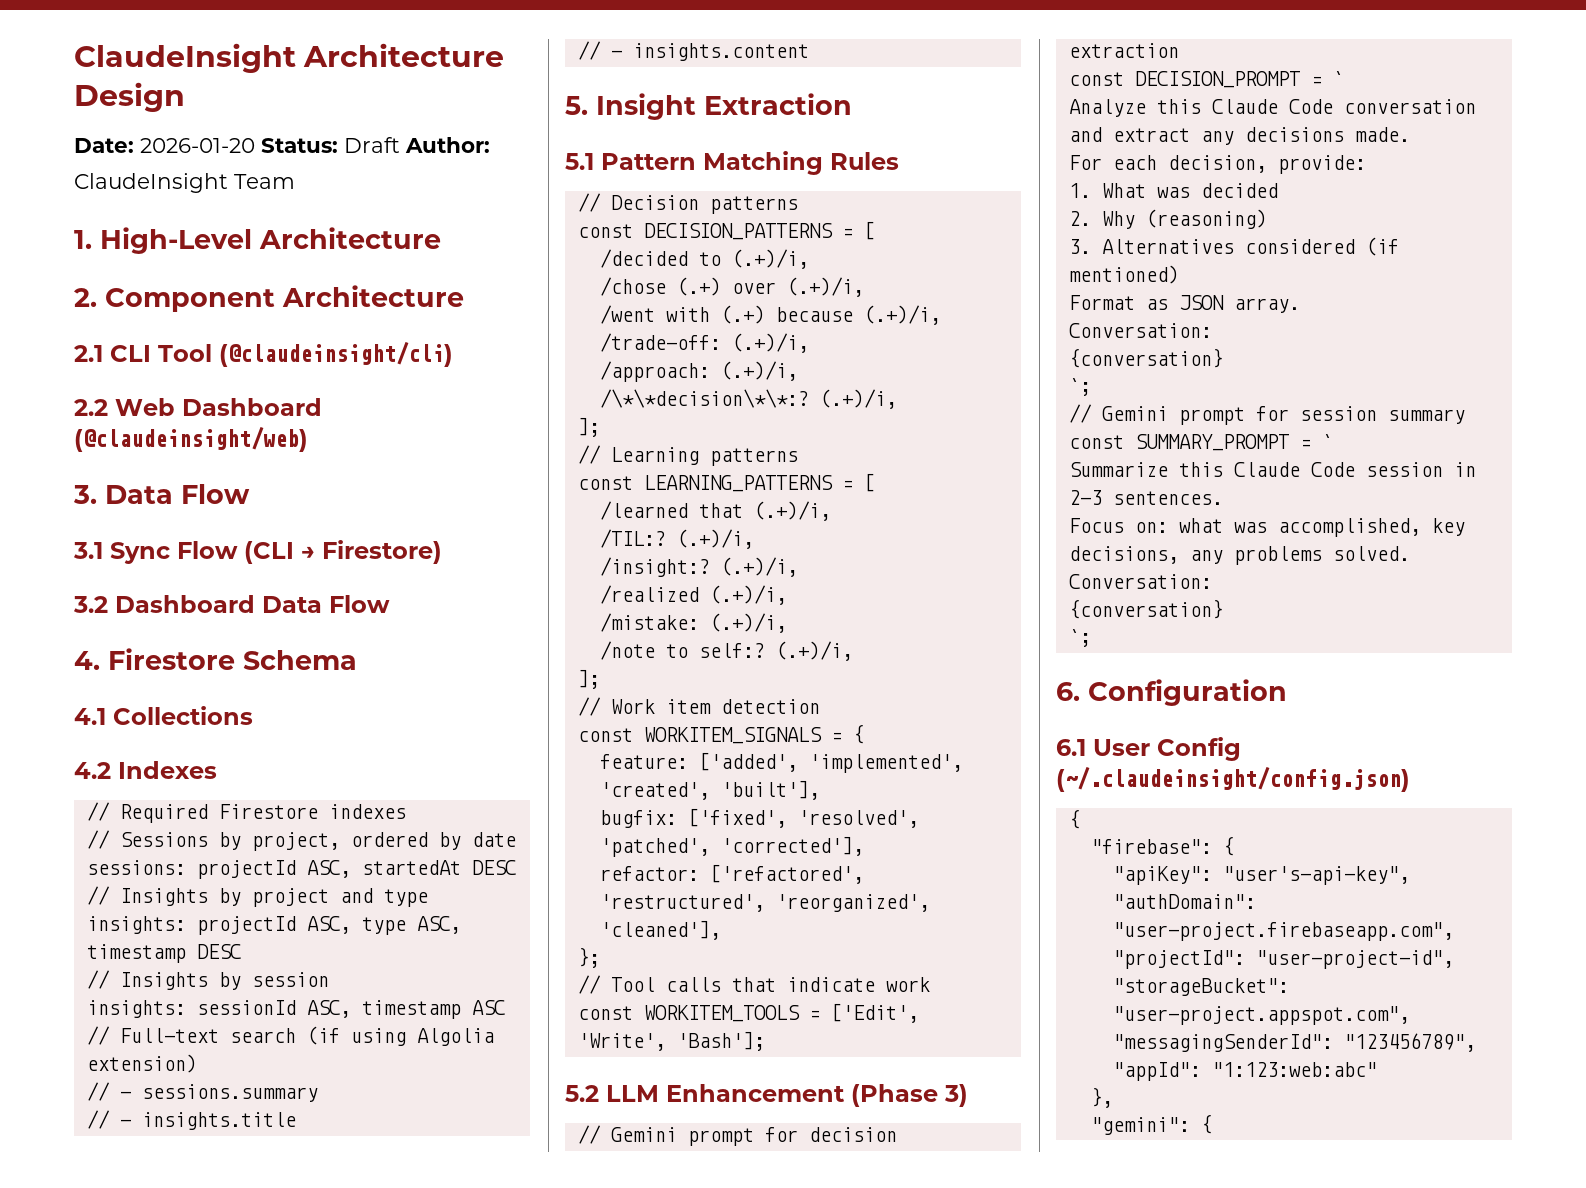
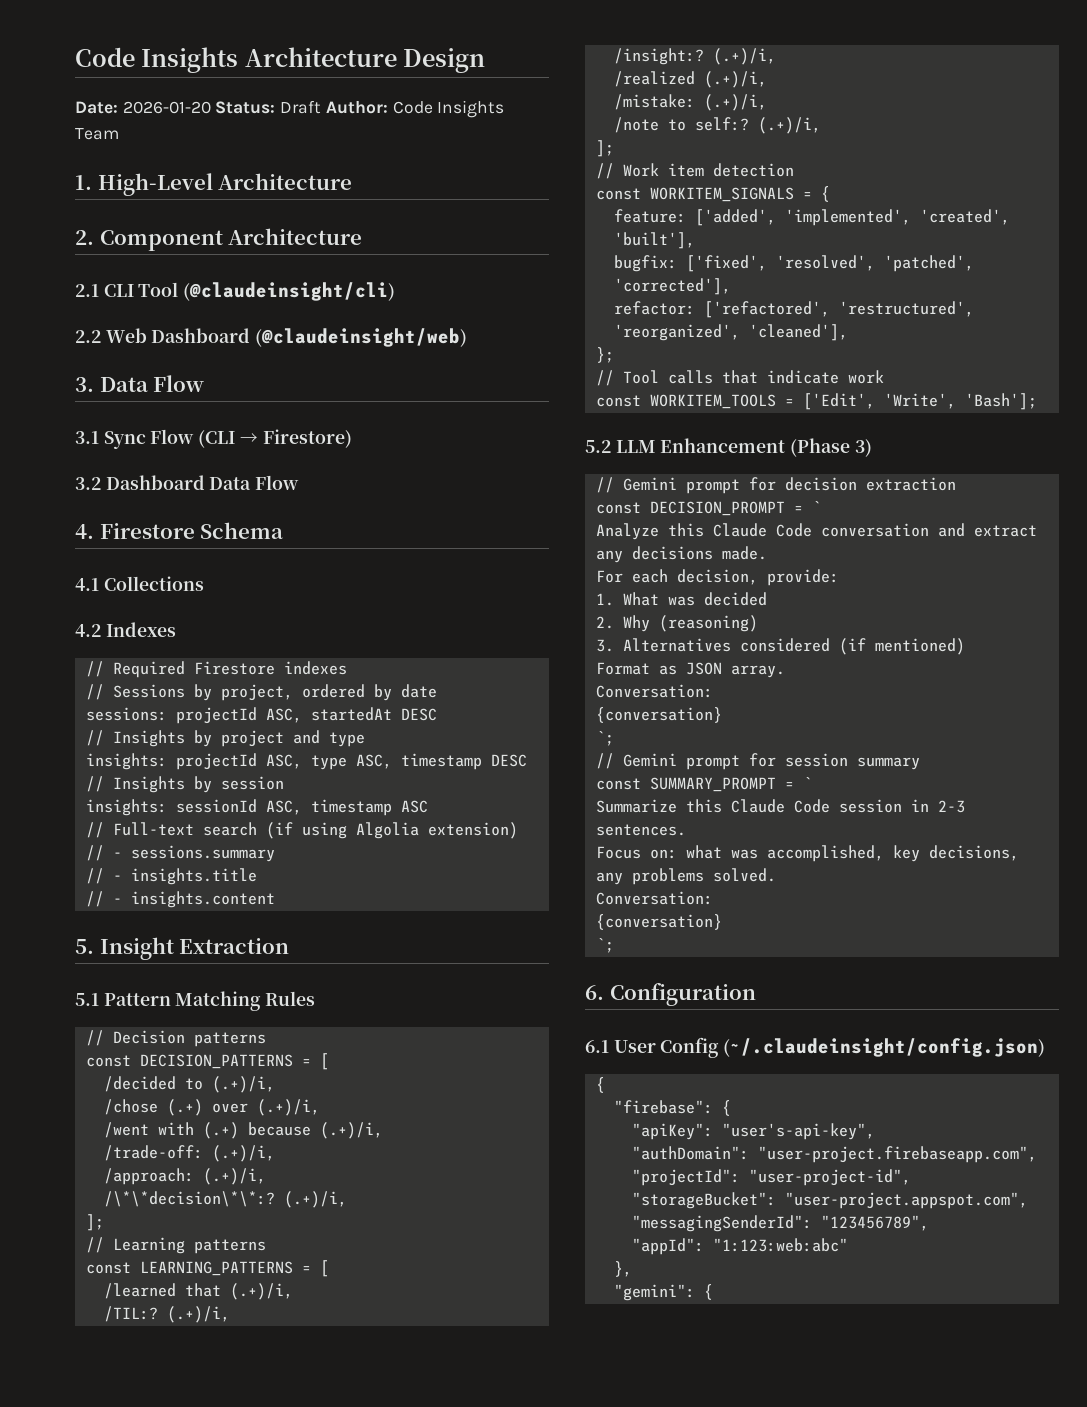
- ClaudeInsight Architecture Design
+ Code Insights Architecture Design
- Date: 2026-01-20 Status: Draft Author: ClaudeInsight Team
+ Date: 2026-01-20 Status: Draft Author: Code Insights Team

